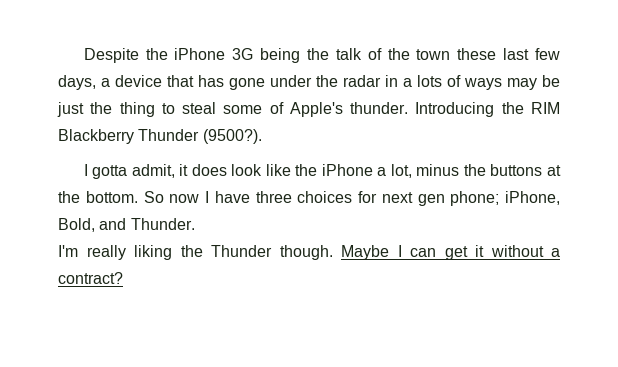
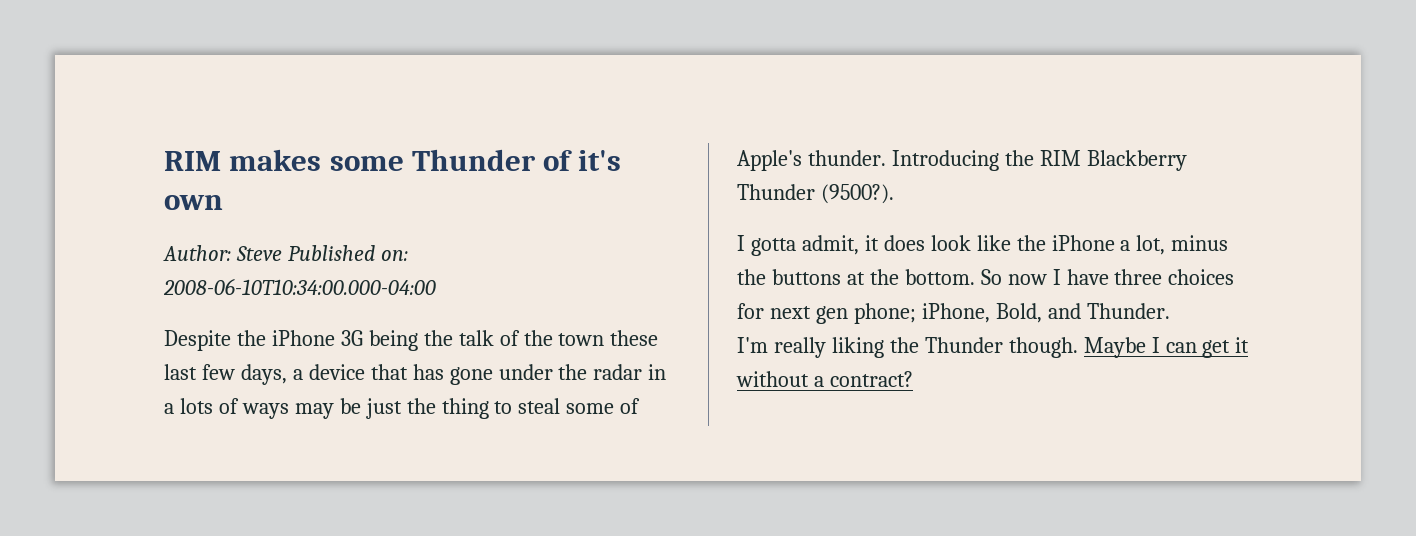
+ RIM makes some Thunder of it's own
+ Author: Steve Published on: 2008-06-10T10:34:00.000-04:00

